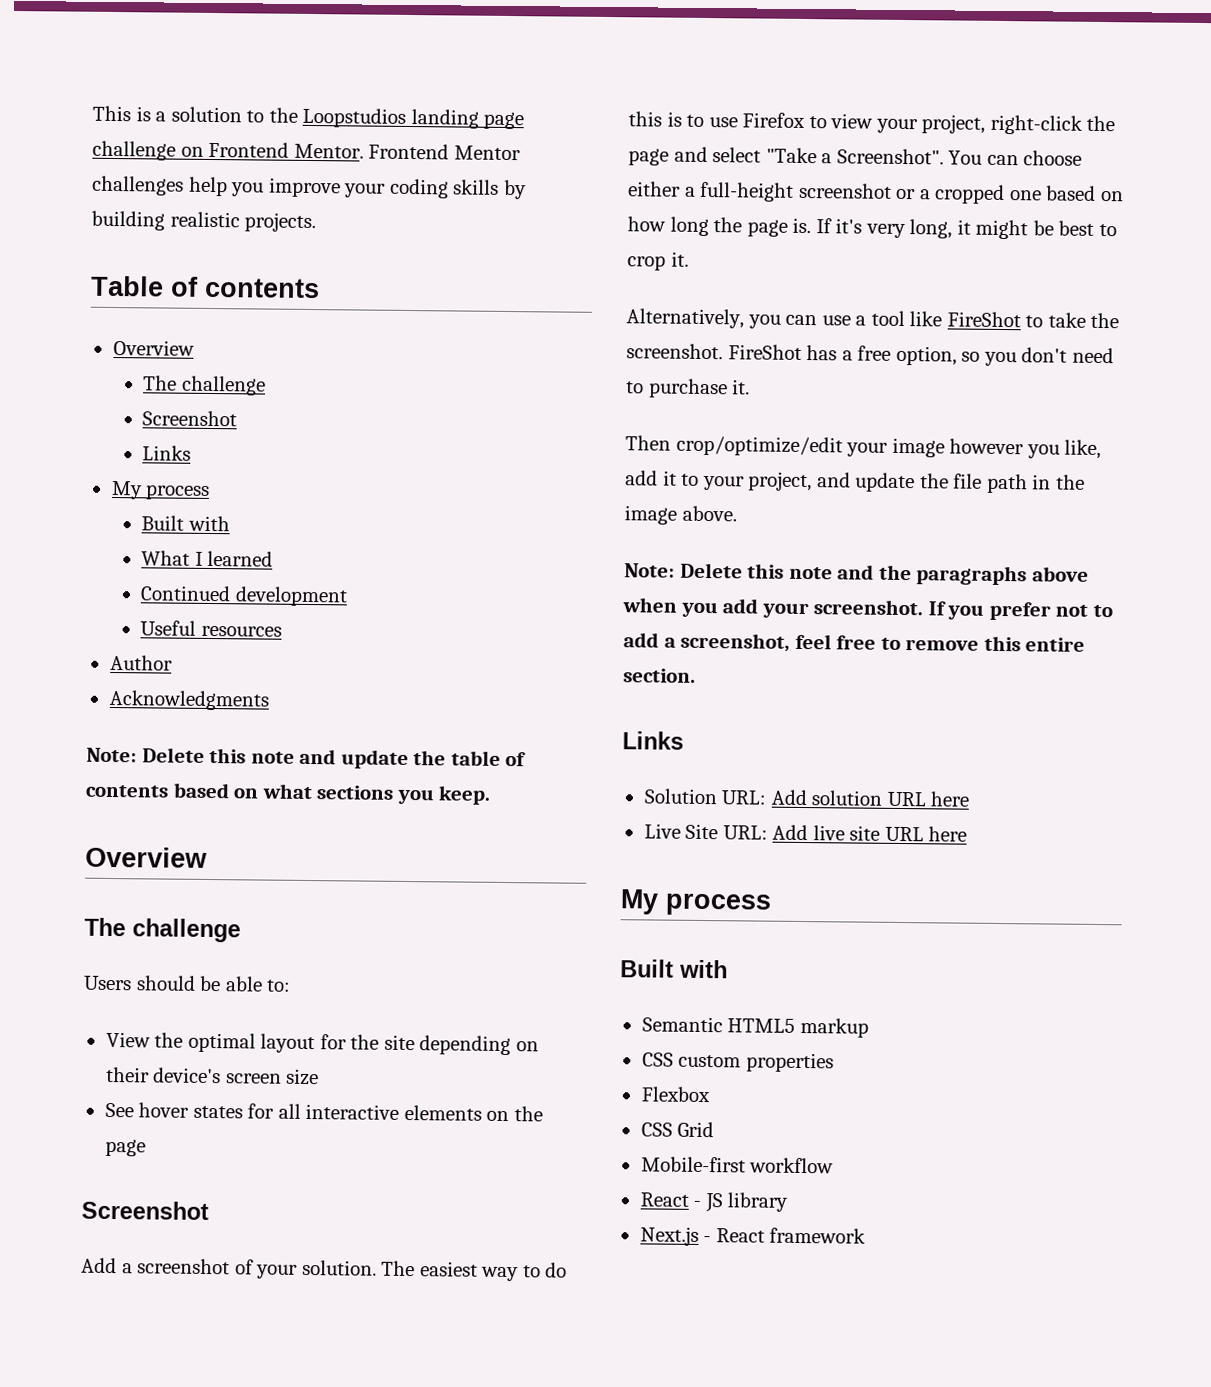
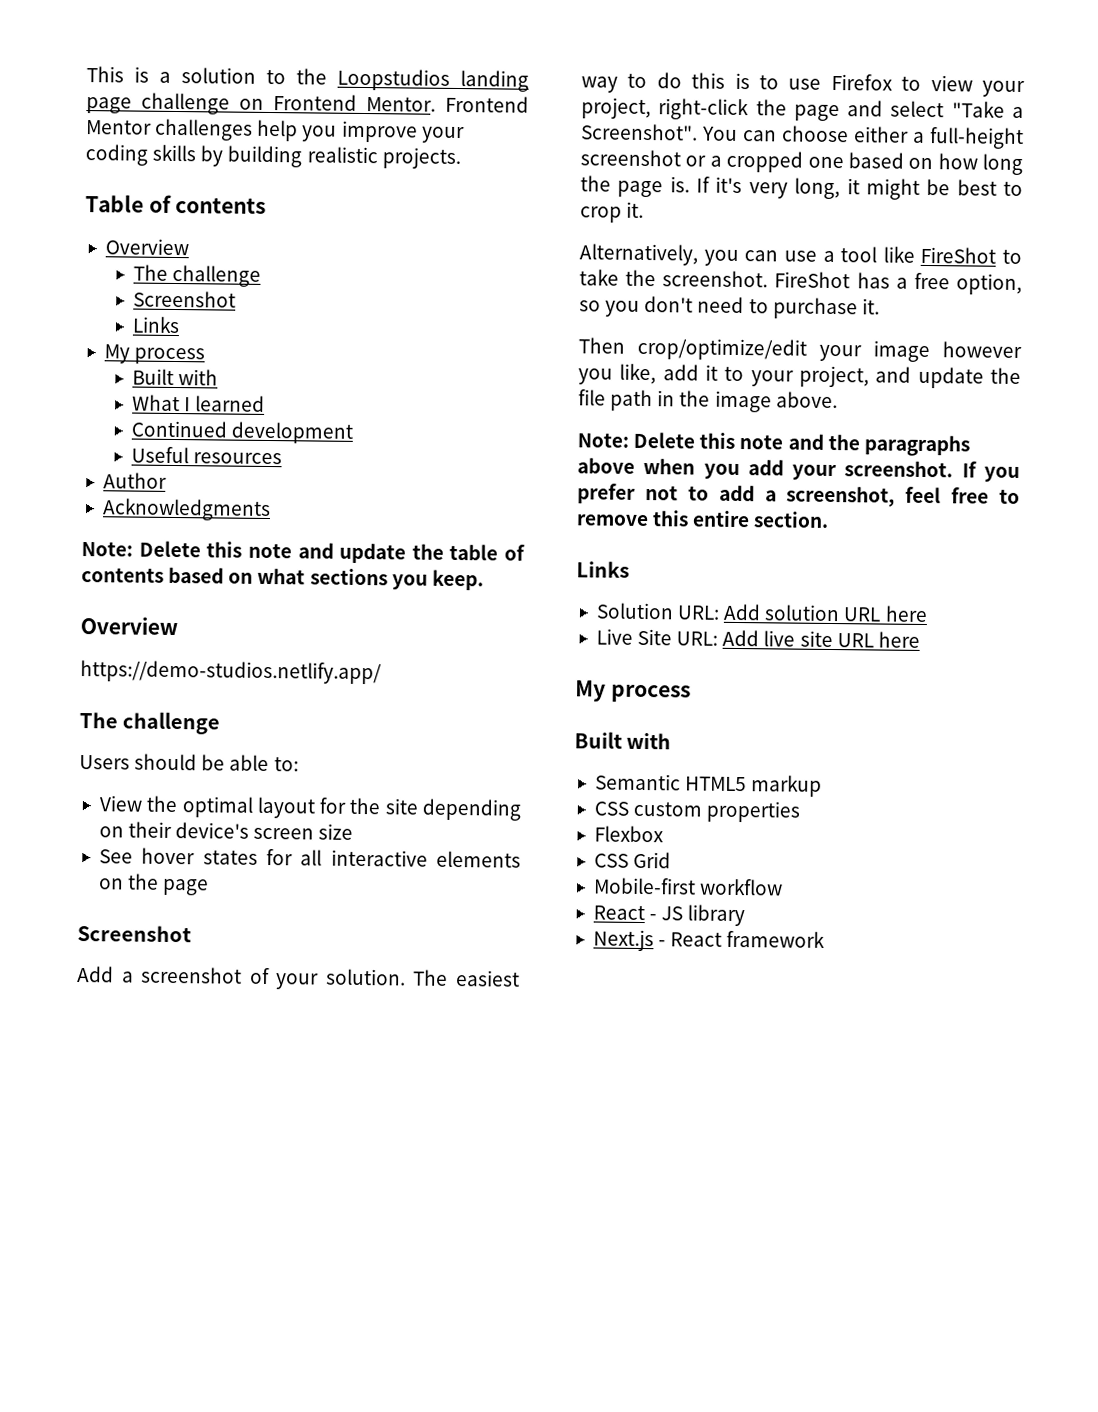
+ https://demo-studios.netlify.app/

